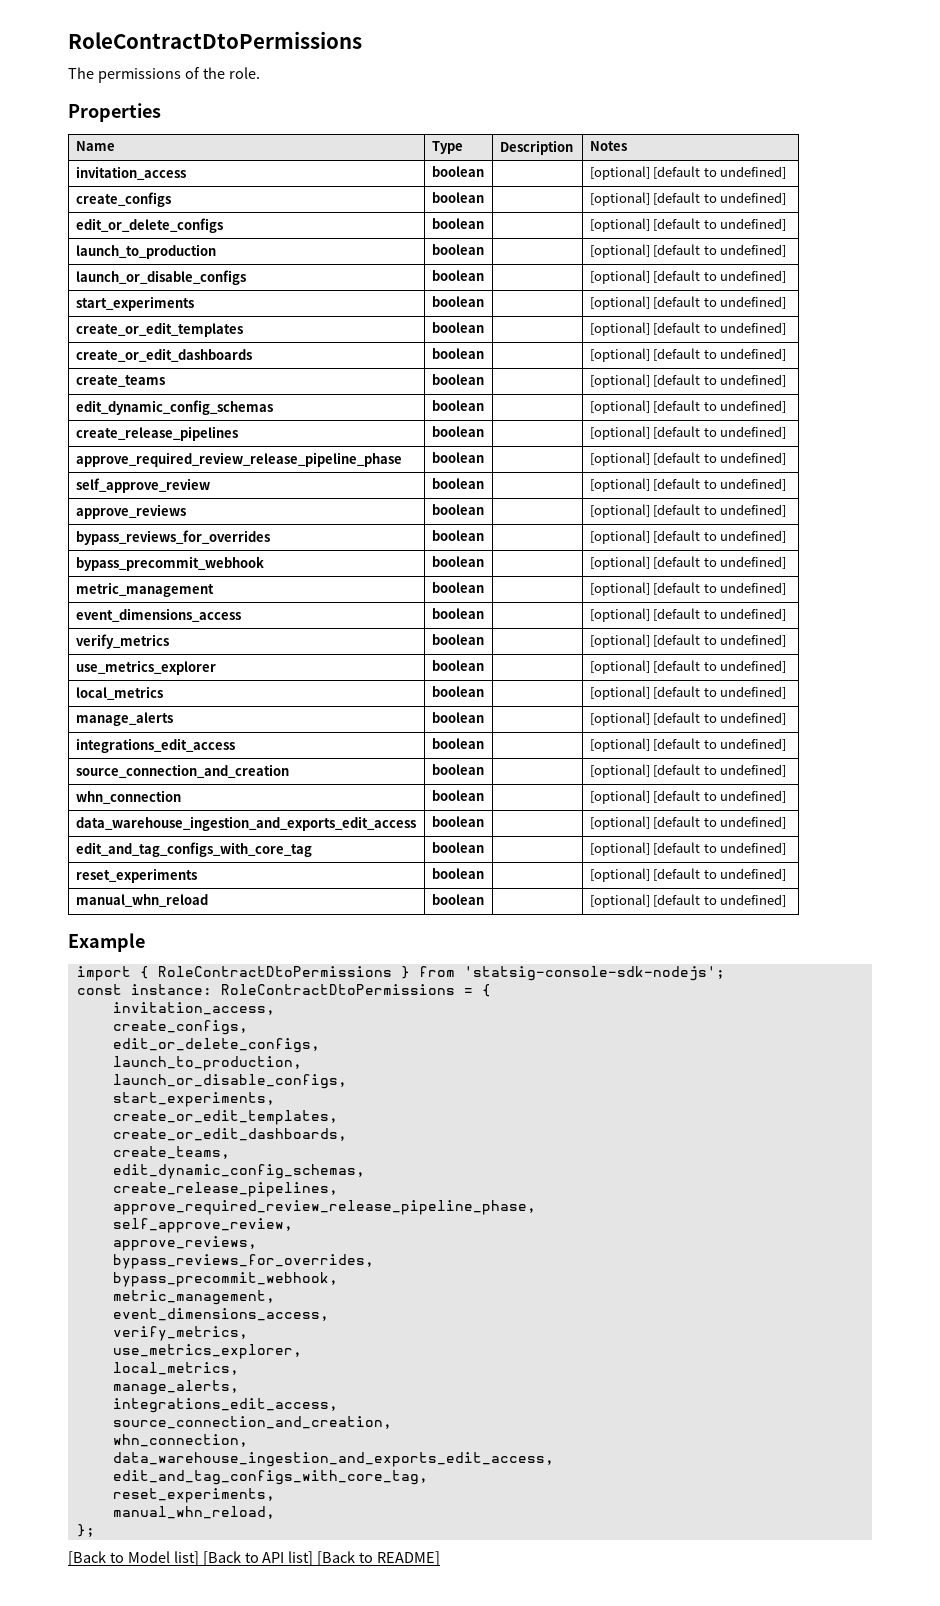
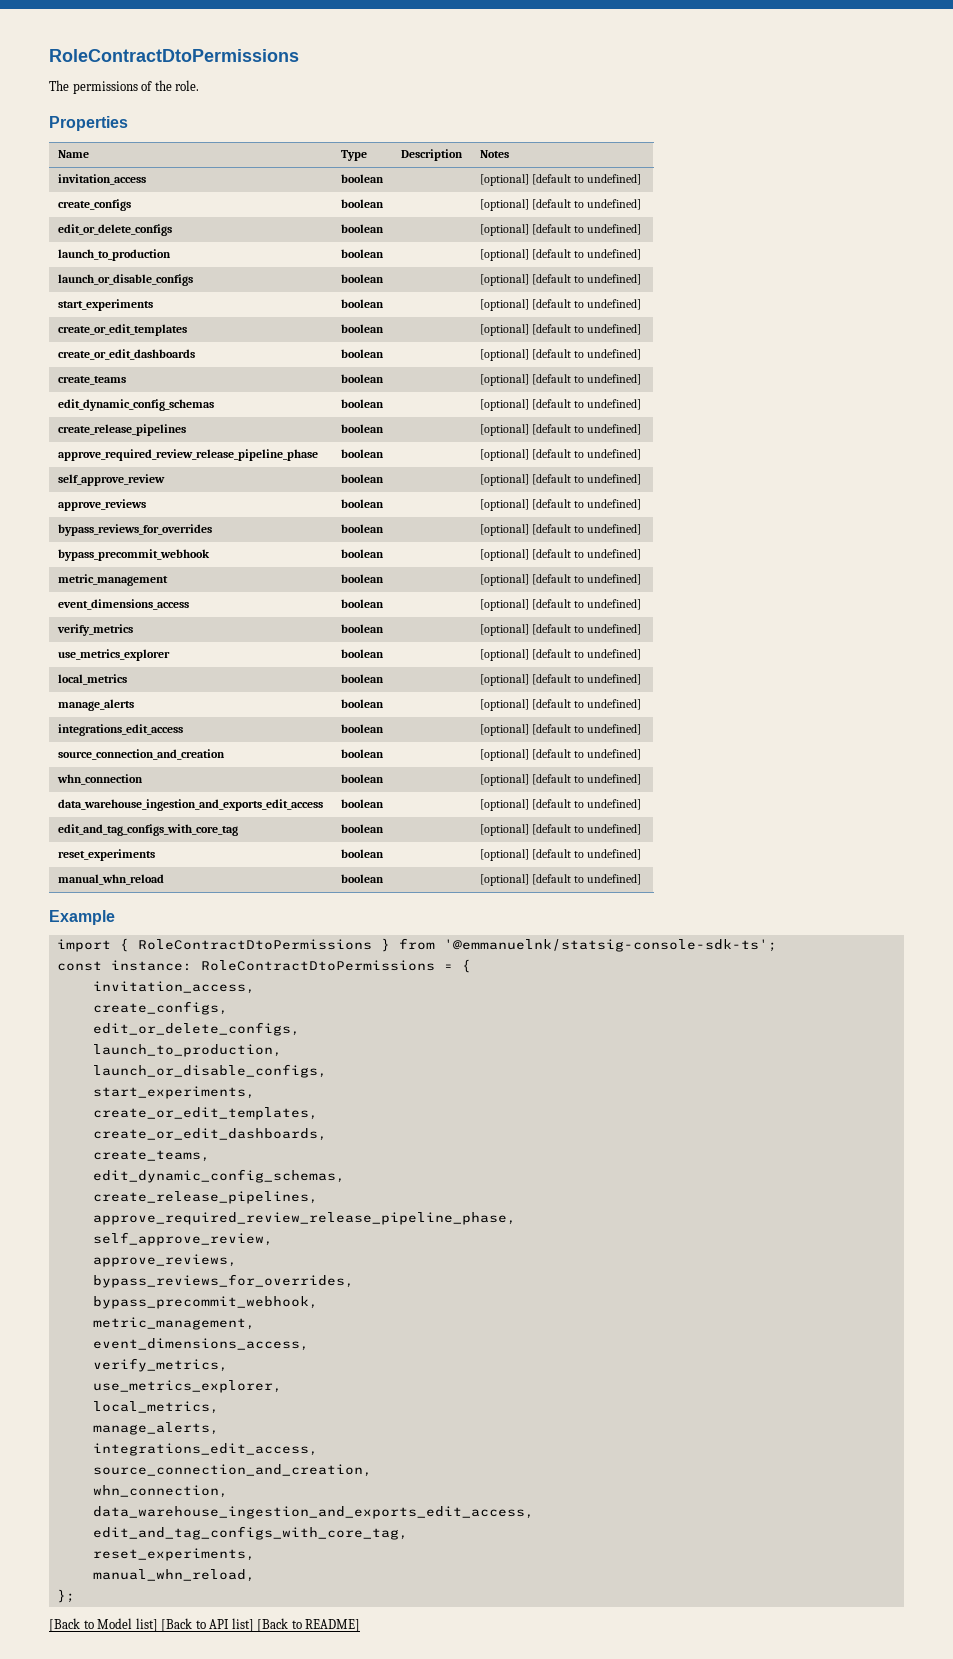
- import { RoleContractDtoPermissions } from 'statsig-console-sdk-nodejs';
+ import { RoleContractDtoPermissions } from '@emmanuelnk/statsig-console-sdk-ts';

